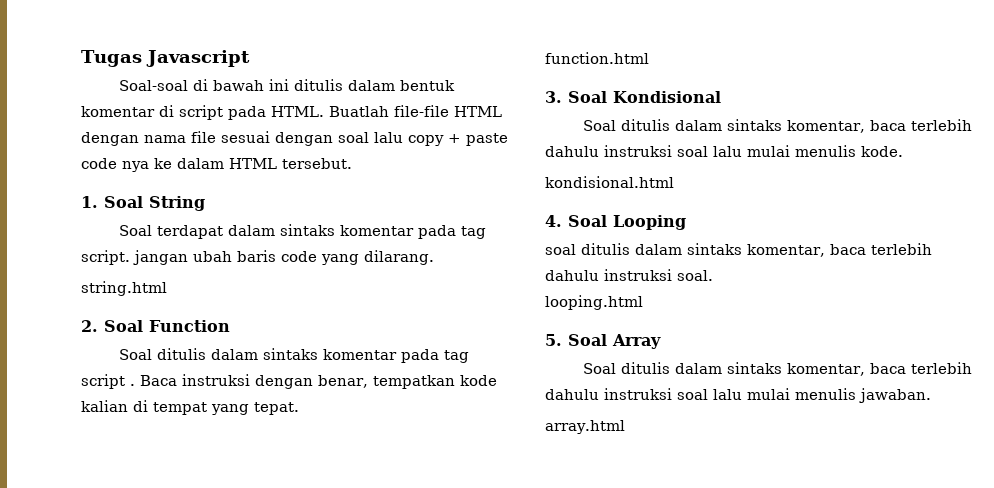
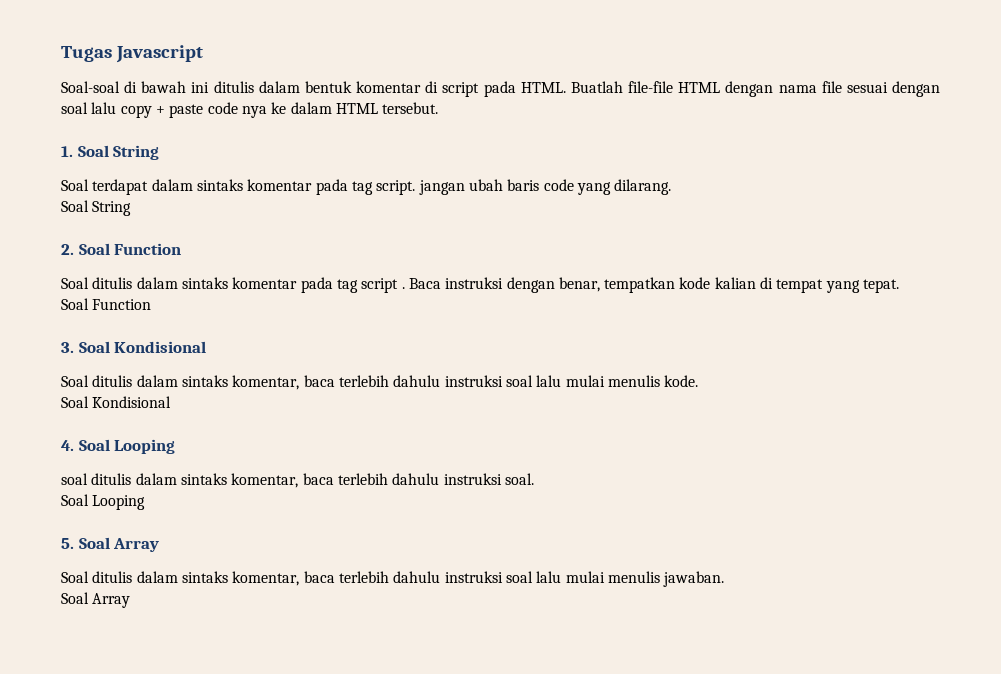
  Soal terdapat dalam sintaks komentar pada tag script. jangan ubah baris code yang dilarang.
- string.html
+ Soal String
  Baca instruksi dengan benar, tempatkan kode kalian di tempat yang tepat.
- function.html
+ Soal Function
  Soal ditulis dalam sintaks komentar, baca terlebih dahulu instruksi soal lalu mulai menulis kode.
- kondisional.html
+ Soal Kondisional
  soal ditulis dalam sintaks komentar, baca terlebih dahulu instruksi soal.
- looping.html
+ Soal Looping
  Soal ditulis dalam sintaks komentar, baca terlebih dahulu instruksi soal lalu mulai menulis jawaban.
- array.html
+ Soal Array

